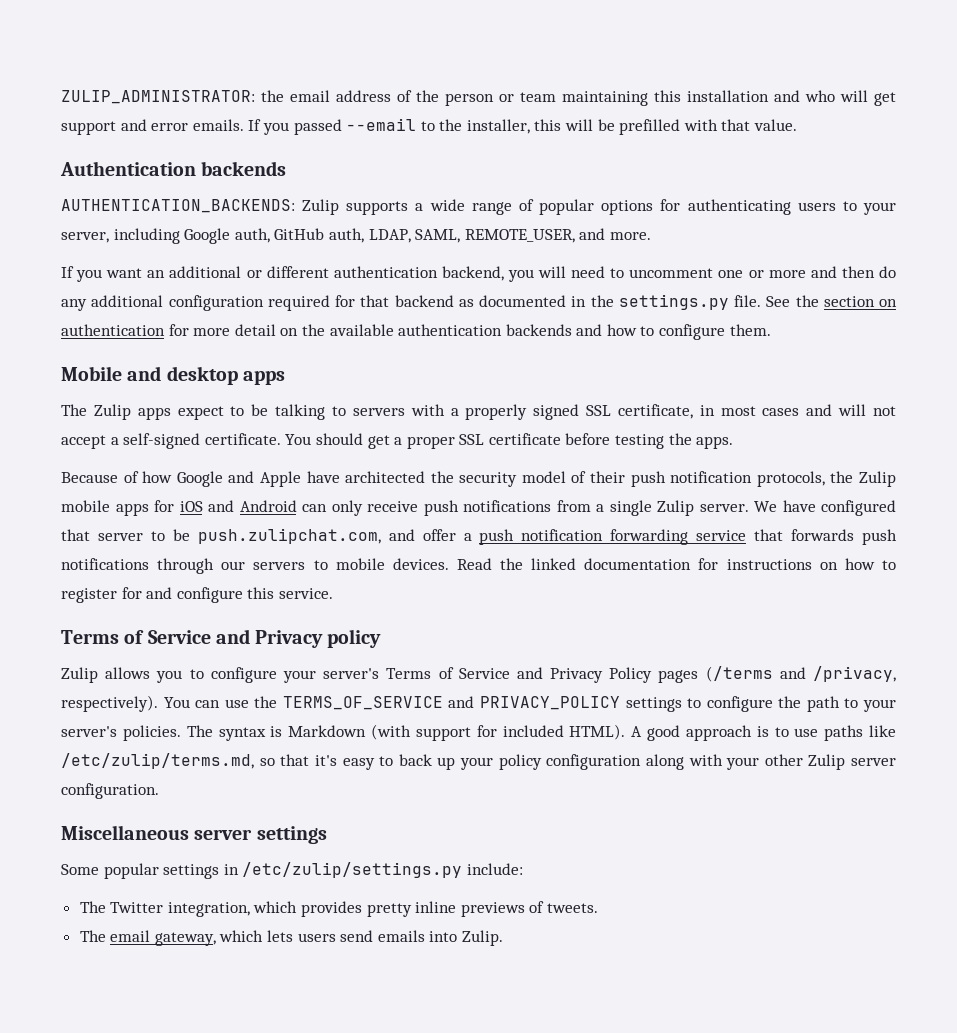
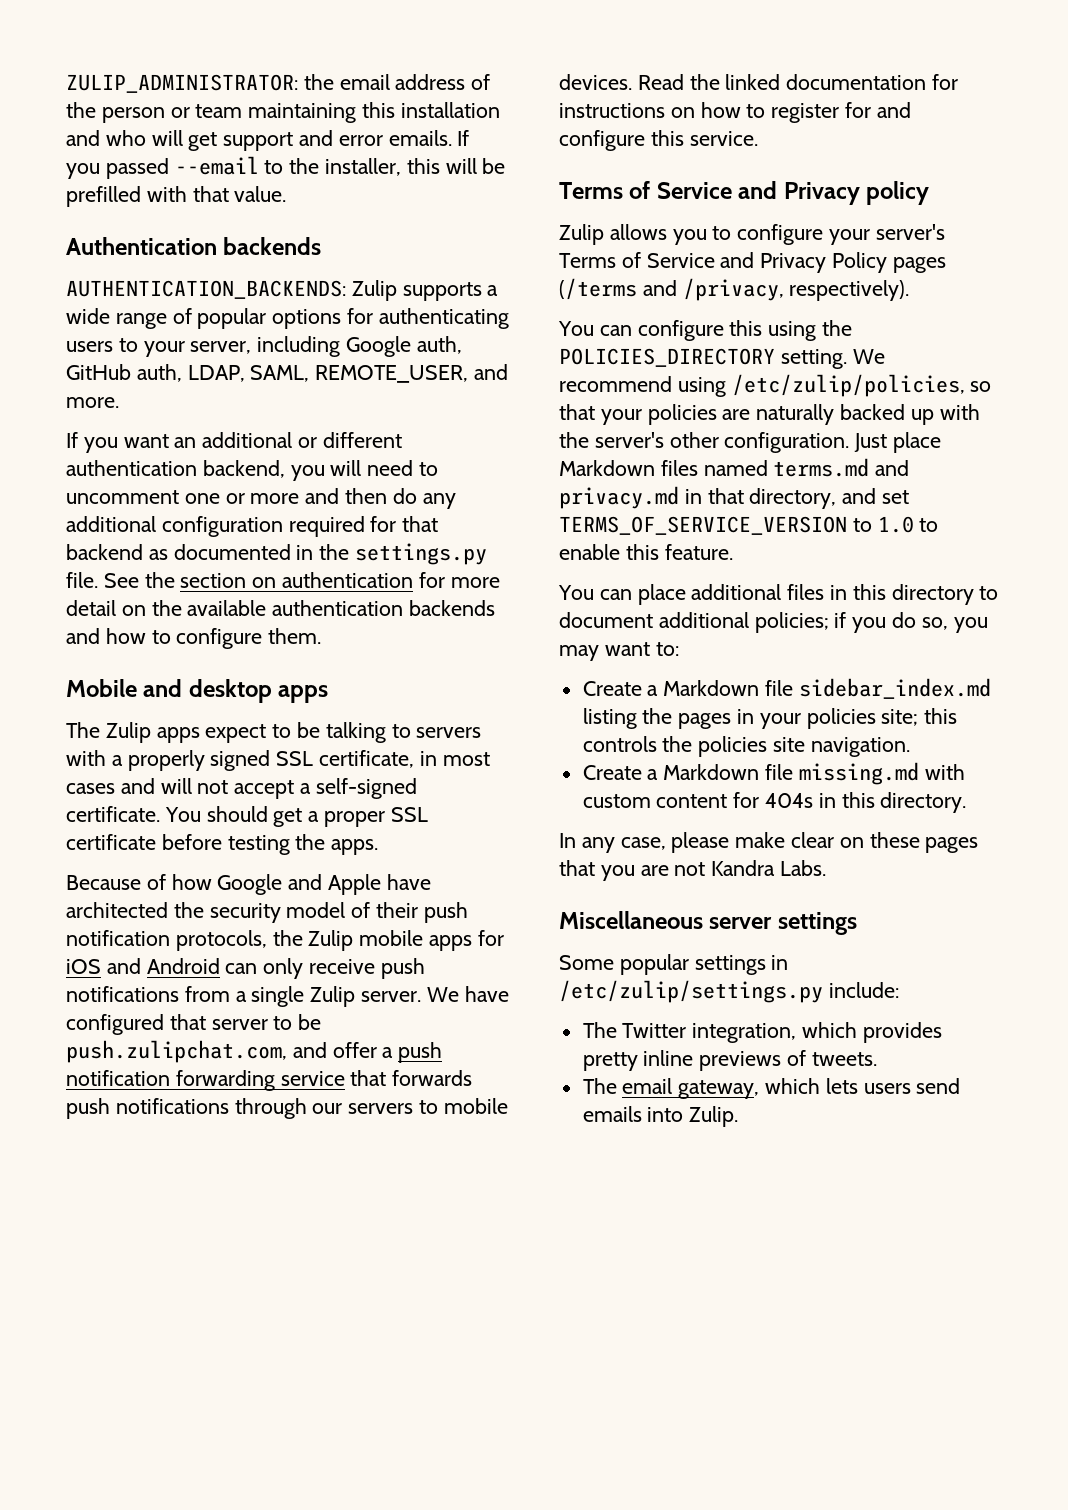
- Zulip allows you to configure your server's Terms of Service and Privacy Policy pages (/terms and /privacy, respectively). You can use the TERMS_OF_SERVICE and PRIVACY_POLICY settings to configure the path to your server's policies. The syntax is Markdown (with support for included HTML). A good approach is to use paths like /etc/zulip/terms.md, so that it's easy to back up your policy configuration along with your other Zulip server configuration.
+ Zulip allows you to configure your server's Terms of Service and Privacy Policy pages (/terms and /privacy, respectively).
+ You can configure this using the POLICIES_DIRECTORY setting. We recommend using /etc/zulip/policies, so that your policies are naturally backed up with the server's other configuration. Just place Markdown files named terms.md and privacy.md in that directory, and set TERMS_OF_SERVICE_VERSION to 1.0 to enable this feature.
+ You can place additional files in this directory to document additional policies; if you do so, you may want to:
+ Create a Markdown file sidebar_index.md listing the pages in your policies site; this controls the policies site navigation.
+ Create a Markdown file missing.md with custom content for 404s in this directory.
+ In any case, please make clear on these pages that you are not Kandra Labs.

